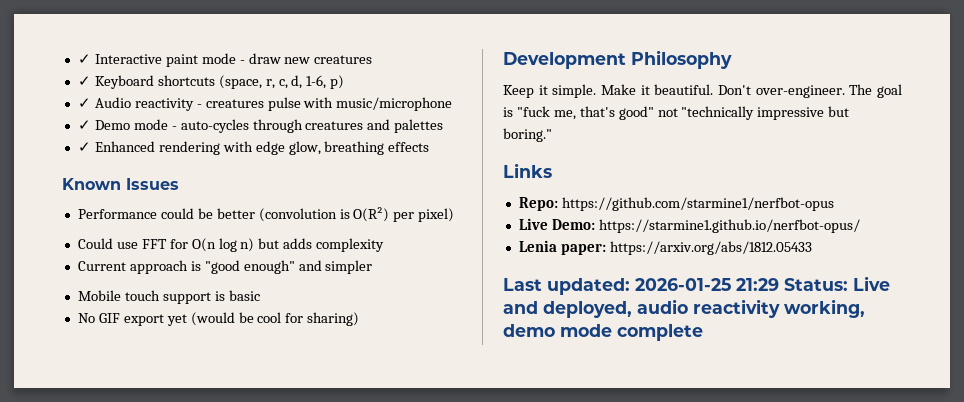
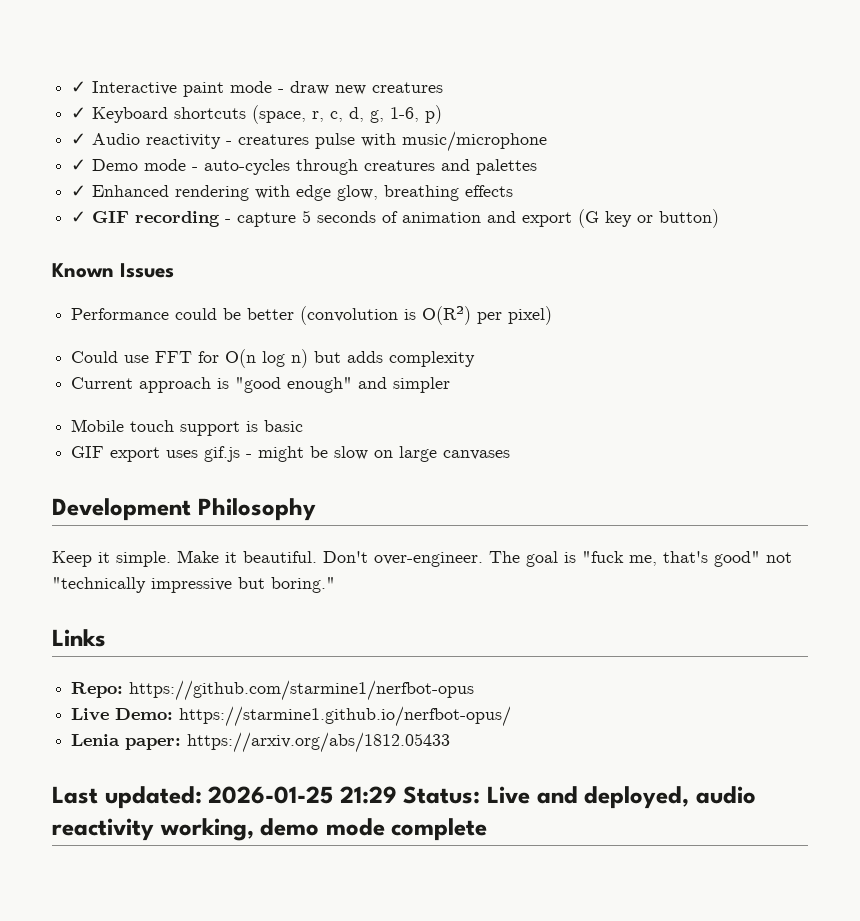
- ✓ Keyboard shortcuts (space, r, c, d, 1-6, p)
+ ✓ Keyboard shortcuts (space, r, c, d, g, 1-6, p)
+ ✓ GIF recording - capture 5 seconds of animation and export (G key or button)
- No GIF export yet (would be cool for sharing)
+ GIF export uses gif.js - might be slow on large canvases

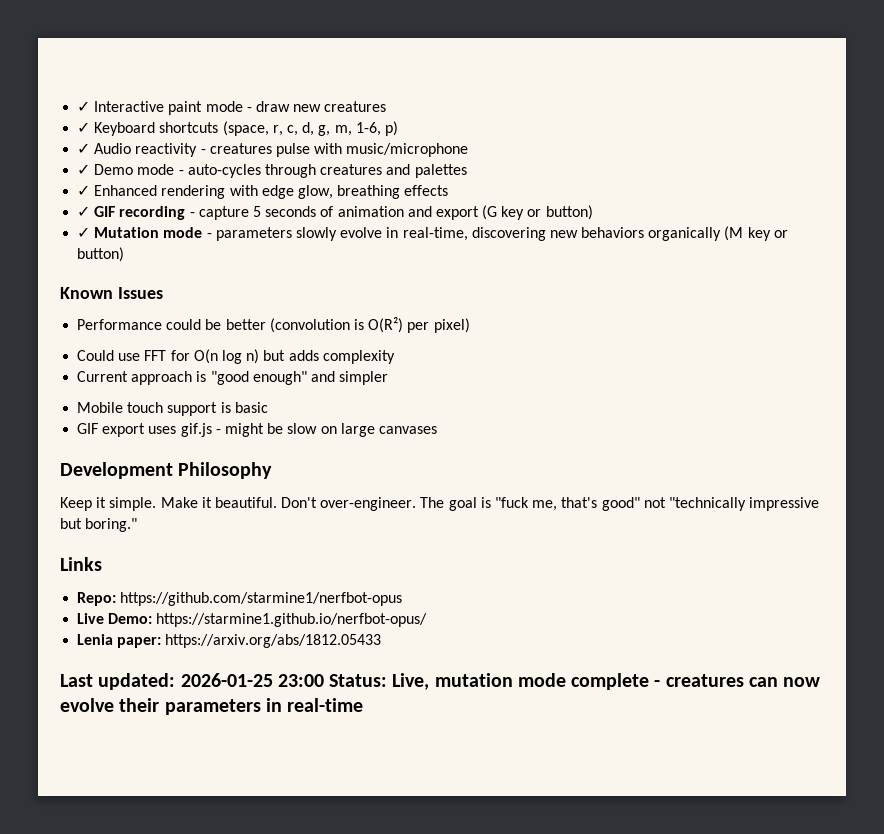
- ✓ Keyboard shortcuts (space, r, c, d, g, 1-6, p)
+ ✓ Keyboard shortcuts (space, r, c, d, g, m, 1-6, p)
+ ✓ Mutation mode - parameters slowly evolve in real-time, discovering new behaviors organically (M key or button)
- Last updated: 2026-01-25 21:29 Status: Live and deployed, audio reactivity working, demo mode complete
+ Last updated: 2026-01-25 23:00 Status: Live, mutation mode complete - creatures can now evolve their parameters in real-time

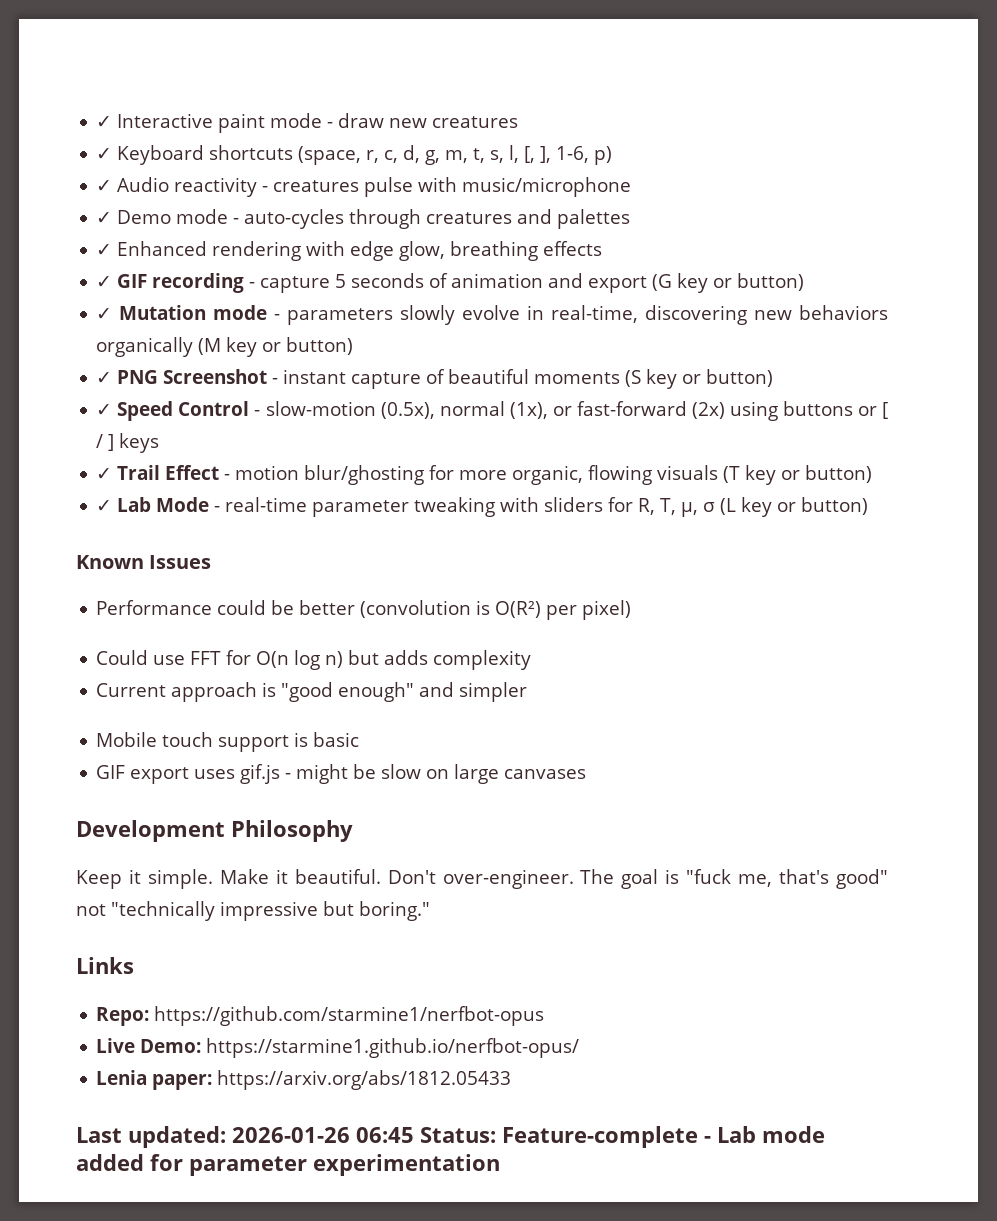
- ✓ Keyboard shortcuts (space, r, c, d, g, m, 1-6, p)
+ ✓ Keyboard shortcuts (space, r, c, d, g, m, t, s, l, [, ], 1-6, p)
+ ✓ PNG Screenshot - instant capture of beautiful moments (S key or button)
+ ✓ Speed Control - slow-motion (0.5x), normal (1x), or fast-forward (2x) using buttons or [ / ] keys
+ ✓ Trail Effect - motion blur/ghosting for more organic, flowing visuals (T key or button)
+ ✓ Lab Mode - real-time parameter tweaking with sliders for R, T, μ, σ (L key or button)
- Last updated: 2026-01-25 23:00 Status: Live, mutation mode complete - creatures can now evolve their parameters in real-time
+ Last updated: 2026-01-26 06:45 Status: Feature-complete - Lab mode added for parameter experimentation

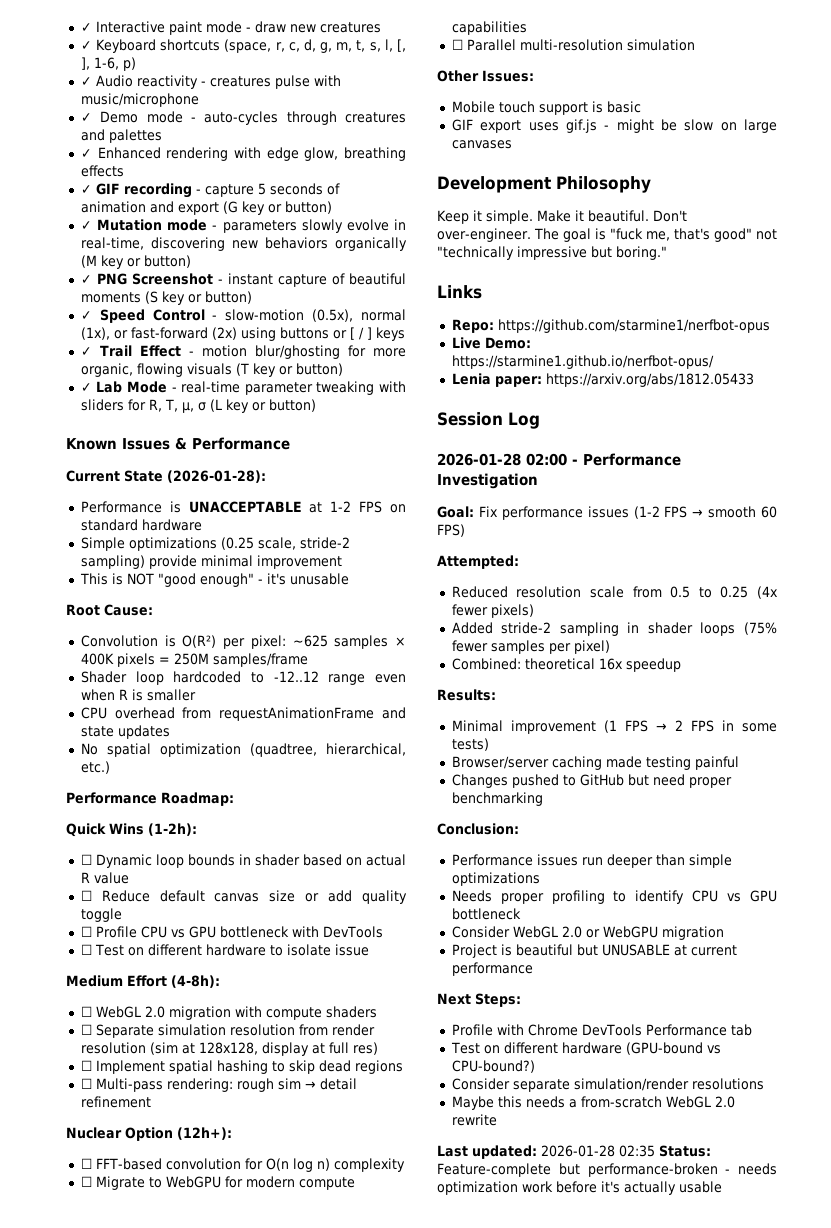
- Known Issues
- Performance could be better (convolution is O(R²) per pixel)
- Could use FFT for O(n log n) but adds complexity
+ Known Issues & Performance
+ Current State (2026-01-28):
+ Performance is UNACCEPTABLE at 1-2 FPS on standard hardware
+ Simple optimizations (0.25 scale, stride-2 sampling) provide minimal improvement
+ This is NOT "good enough" - it's unusable
+ Root Cause:
+ Convolution is O(R²) per pixel: ~625 samples × 400K pixels = 250M samples/frame
+ Shader loop hardcoded to -12..12 range even when R is smaller
+ CPU overhead from requestAnimationFrame and state updates
+ No spatial optimization (quadtree, hierarchical, etc.)
+ Performance Roadmap:
+ Quick Wins (1-2h):
+ ☐ Dynamic loop bounds in shader based on actual R value
+ ☐ Reduce default canvas size or add quality toggle
+ ☐ Profile CPU vs GPU bottleneck with DevTools
+ ☐ Test on different hardware to isolate issue
+ Medium Effort (4-8h):
+ ☐ WebGL 2.0 migration with compute shaders
+ ☐ Separate simulation resolution from render resolution (sim at 128x128, display at full res)
+ ☐ Implement spatial hashing to skip dead regions
+ ☐ Multi-pass rendering: rough sim → detail refinement
+ Nuclear Option (12h+):
+ ☐ FFT-based convolution for O(n log n) complexity
- Current approach is "good enough" and simpler
+ ☐ Migrate to WebGPU for modern compute capabilities
+ ☐ Parallel multi-resolution simulation
+ Other Issues:
- Last updated: 2026-01-26 06:45 Status: Feature-complete - Lab mode added for parameter experimentation
+ Session Log
+ 2026-01-28 02:00 - Performance Investigation
+ Goal: Fix performance issues (1-2 FPS → smooth 60 FPS)
+ Attempted:
+ Reduced resolution scale from 0.5 to 0.25 (4x fewer pixels)
+ Added stride-2 sampling in shader loops (75% fewer samples per pixel)
+ Combined: theoretical 16x speedup
+ Results:
+ Minimal improvement (1 FPS → 2 FPS in some tests)
+ Browser/server caching made testing painful
+ Changes pushed to GitHub but need proper benchmarking
+ Conclusion:
+ Performance issues run deeper than simple optimizations
+ Needs proper profiling to identify CPU vs GPU bottleneck
+ Consider WebGL 2.0 or WebGPU migration
+ Project is beautiful but UNUSABLE at current performance
+ Next Steps:
+ Profile with Chrome DevTools Performance tab
+ Test on different hardware (GPU-bound vs CPU-bound?)
+ Consider separate simulation/render resolutions
+ Maybe this needs a from-scratch WebGL 2.0 rewrite
+ Last updated: 2026-01-28 02:35 Status: Feature-complete but performance-broken - needs optimization work before it's actually usable

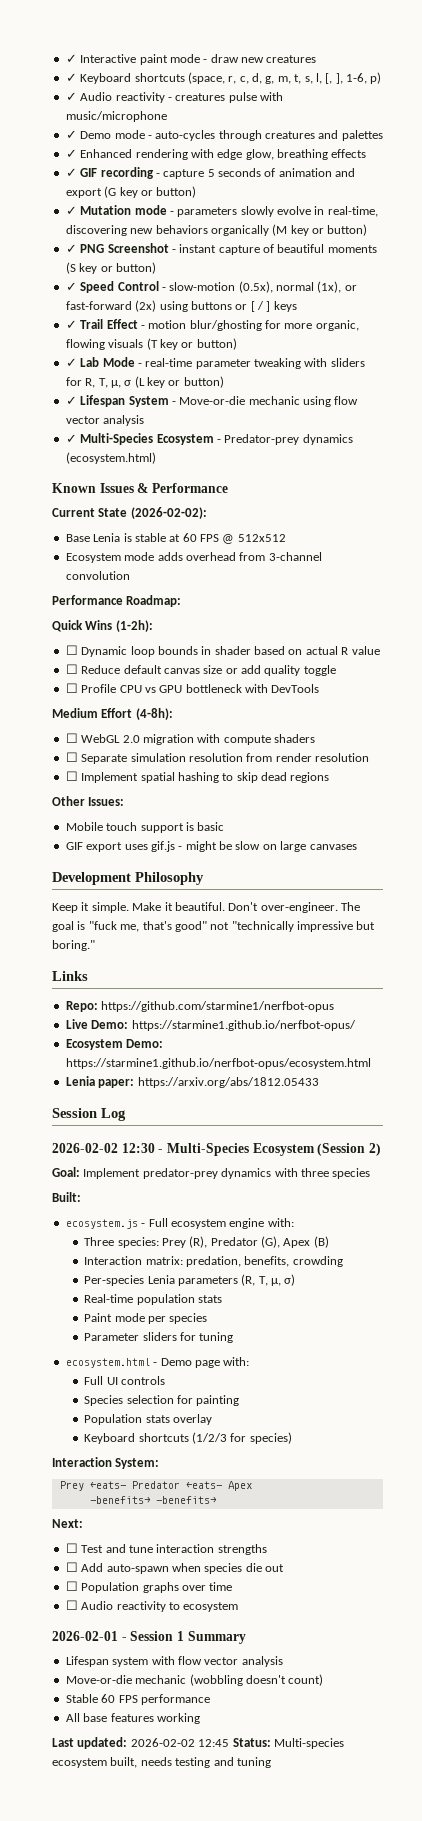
+ ✓ Lifespan System - Move-or-die mechanic using flow vector analysis
+ ✓ Multi-Species Ecosystem - Predator-prey dynamics (ecosystem.html)
- Current State (2026-01-28):
- Performance is UNACCEPTABLE at 1-2 FPS on standard hardware
- Simple optimizations (0.25 scale, stride-2 sampling) provide minimal improvement
- This is NOT "good enough" - it's unusable
- Root Cause:
- Convolution is O(R²) per pixel: ~625 samples × 400K pixels = 250M samples/frame
- Shader loop hardcoded to -12..12 range even when R is smaller
- CPU overhead from requestAnimationFrame and state updates
- No spatial optimization (quadtree, hierarchical, etc.)
+ Current State (2026-02-02):
+ Base Lenia is stable at 60 FPS @ 512x512
+ Ecosystem mode adds overhead from 3-channel convolution
- ☐ Test on different hardware to isolate issue
- ☐ Separate simulation resolution from render resolution (sim at 128x128, display at full res)
+ ☐ Separate simulation resolution from render resolution
- ☐ Multi-pass rendering: rough sim → detail refinement
- Nuclear Option (12h+):
- ☐ FFT-based convolution for O(n log n) complexity
- ☐ Migrate to WebGPU for modern compute capabilities
- ☐ Parallel multi-resolution simulation
+ Ecosystem Demo: https://starmine1.github.io/nerfbot-opus/ecosystem.html
- 2026-01-28 02:00 - Performance Investigation
- Goal: Fix performance issues (1-2 FPS → smooth 60 FPS)
- Attempted:
- Reduced resolution scale from 0.5 to 0.25 (4x fewer pixels)
- Added stride-2 sampling in shader loops (75% fewer samples per pixel)
- Combined: theoretical 16x speedup
- Results:
- Minimal improvement (1 FPS → 2 FPS in some tests)
- Browser/server caching made testing painful
- Changes pushed to GitHub but need proper benchmarking
- Conclusion:
- Performance issues run deeper than simple optimizations
- Needs proper profiling to identify CPU vs GPU bottleneck
- Consider WebGL 2.0 or WebGPU migration
- Project is beautiful but UNUSABLE at current performance
- Next Steps:
- Profile with Chrome DevTools Performance tab
- Test on different hardware (GPU-bound vs CPU-bound?)
- Consider separate simulation/render resolutions
- Maybe this needs a from-scratch WebGL 2.0 rewrite
- Last updated: 2026-01-28 02:35 Status: Feature-complete but performance-broken - needs optimization work before it's actually usable
+ 2026-02-02 12:30 - Multi-Species Ecosystem (Session 2)
+ Goal: Implement predator-prey dynamics with three species
+ Built:
+ ecosystem.js - Full ecosystem engine with:
+ Three species: Prey (R), Predator (G), Apex (B)
+ Interaction matrix: predation, benefits, crowding
+ Per-species Lenia parameters (R, T, μ, σ)
+ Real-time population stats
+ Paint mode per species
+ Parameter sliders for tuning
+ ecosystem.html - Demo page with:
+ Full UI controls
+ Species selection for painting
+ Population stats overlay
+ Keyboard shortcuts (1/2/3 for species)
+ Interaction System:
+ Prey ←eats— Predator ←eats— Apex
+ —benefits→ —benefits→
+ Next:
+ ☐ Test and tune interaction strengths
+ ☐ Add auto-spawn when species die out
+ ☐ Population graphs over time
+ ☐ Audio reactivity to ecosystem
+ 2026-02-01 - Session 1 Summary
+ Lifespan system with flow vector analysis
+ Move-or-die mechanic (wobbling doesn't count)
+ Stable 60 FPS performance
+ All base features working
+ Last updated: 2026-02-02 12:45 Status: Multi-species ecosystem built, needs testing and tuning

